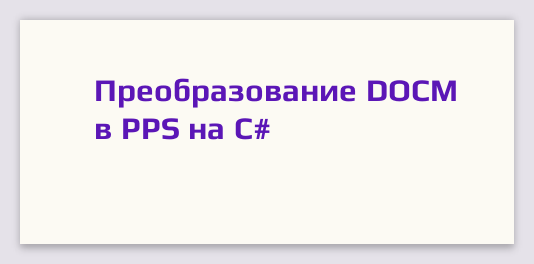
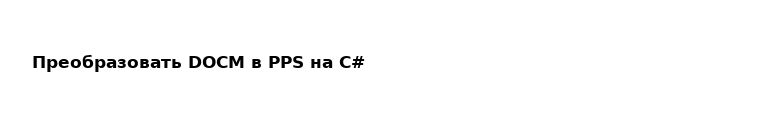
- Преобразование DOCM в PPS на C#
+ Преобразовать DOCM в PPS на C#

